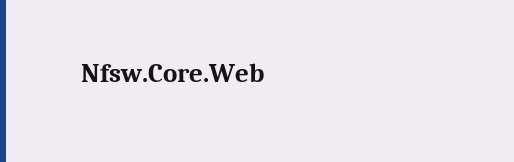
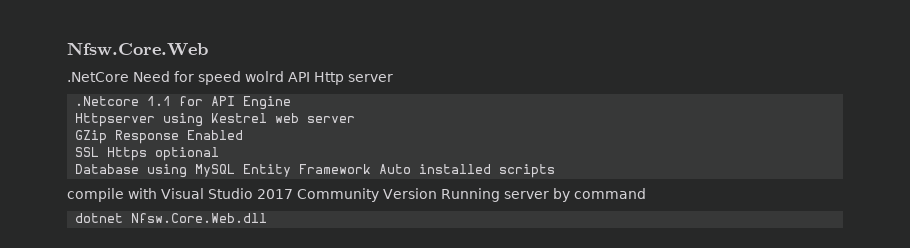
+ .NetCore Need for speed wolrd API Http server
+ .Netcore 1.1 for API Engine
+ Httpserver using Kestrel web server
+ GZip Response Enabled
+ SSL Https optional
+ Database using MySQL Entity Framework Auto installed scripts
+ compile with Visual Studio 2017 Community Version Running server by command
+ dotnet Nfsw.Core.Web.dll

